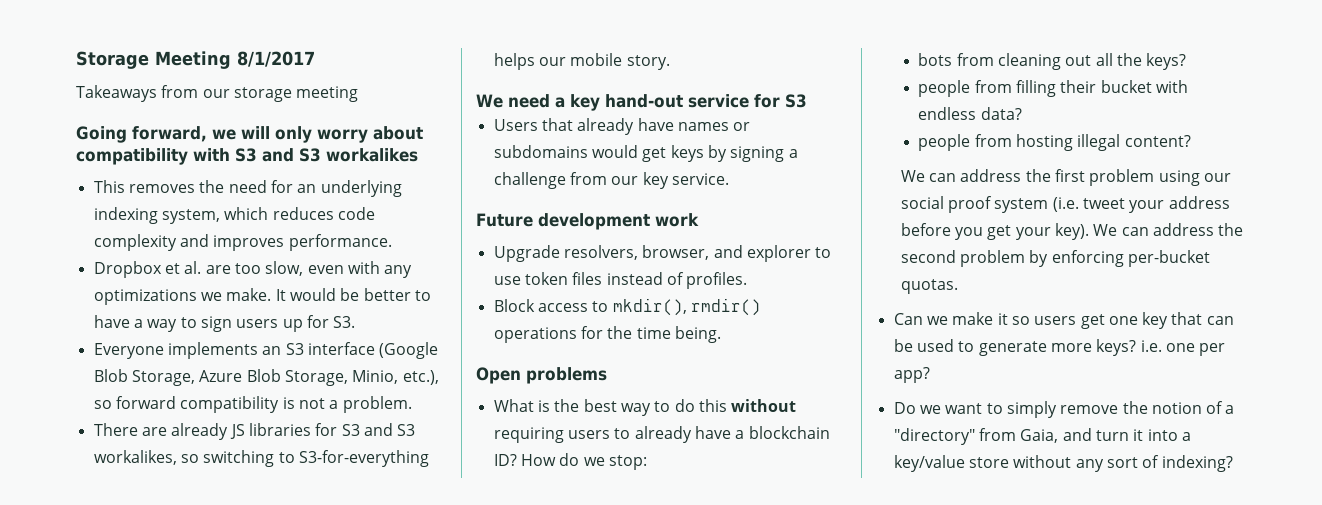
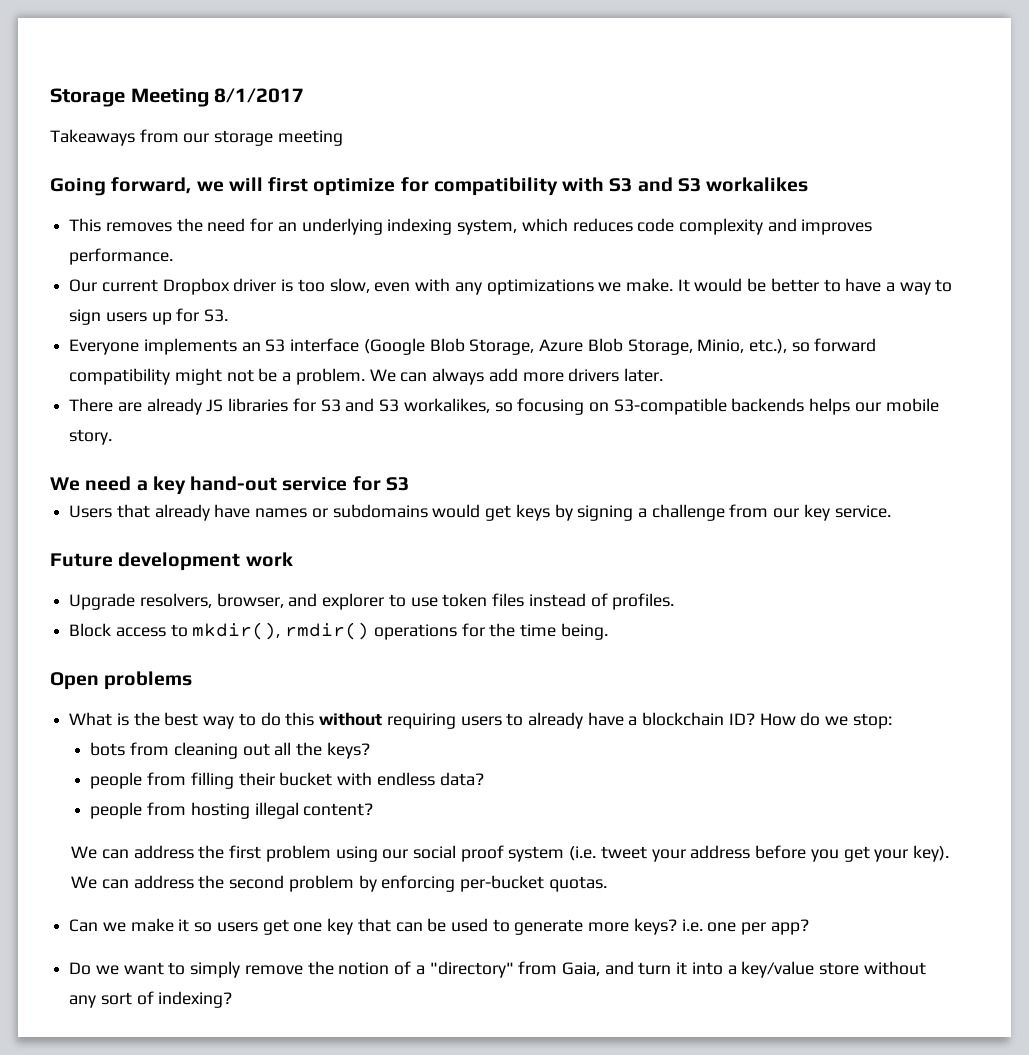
- Going forward, we will only worry about compatibility with S3 and S3 workalikes
+ Going forward, we will first optimize for compatibility with S3 and S3 workalikes
- Dropbox et al. are too slow, even with any optimizations we make.
+ Our current Dropbox driver is too slow, even with any optimizations we make.
- Everyone implements an S3 interface (Google Blob Storage, Azure Blob Storage, Minio, etc.), so forward compatibility is not a problem.
+ Everyone implements an S3 interface (Google Blob Storage, Azure Blob Storage, Minio, etc.), so forward compatibility might not be a problem. We can always add more drivers later.
- There are already JS libraries for S3 and S3 workalikes, so switching to S3-for-everything helps our mobile story.
+ There are already JS libraries for S3 and S3 workalikes, so focusing on S3-compatible backends helps our mobile story.

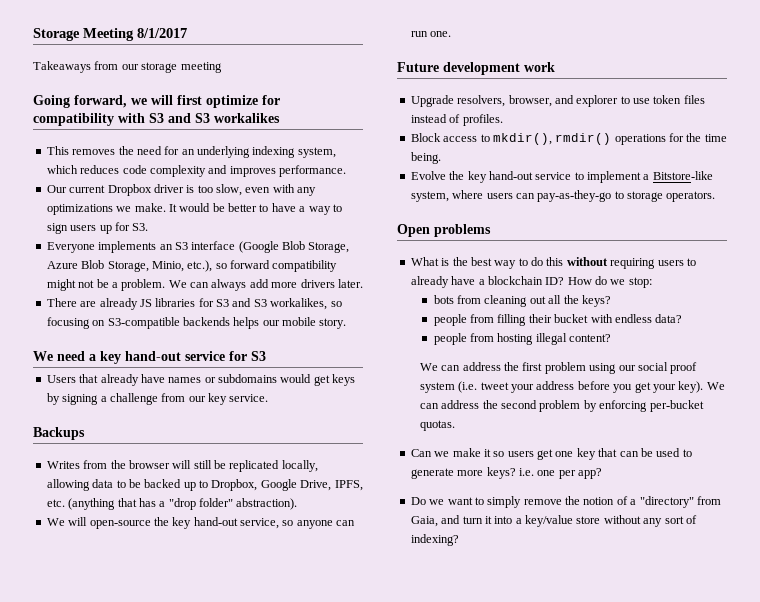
+ Backups
+ Writes from the browser will still be replicated locally, allowing data to be backed up to Dropbox, Google Drive, IPFS, etc. (anything that has a "drop folder" abstraction).
+ We will open-source the key hand-out service, so anyone can run one.
+ Evolve the key hand-out service to implement a Bitstore-like system, where users can pay-as-they-go to storage operators.

